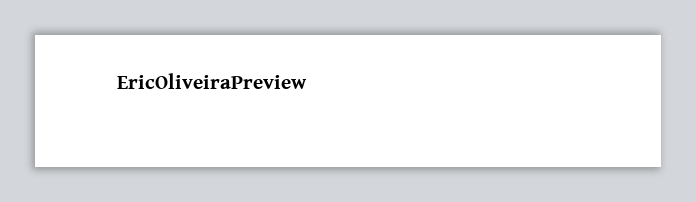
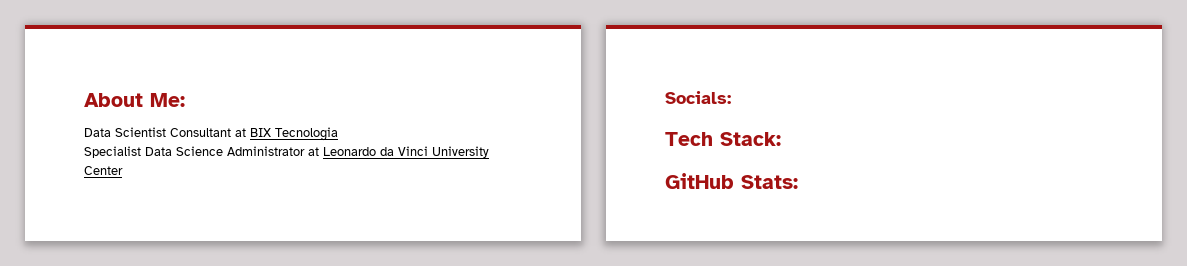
- EricOliveiraPreview
+ About Me:
+ Data Scientist Consultant at BIX Tecnologia
+ Specialist Data Science Administrator at Leonardo da Vinci University Center
+ Socials:
+ Tech Stack:
+ GitHub Stats:

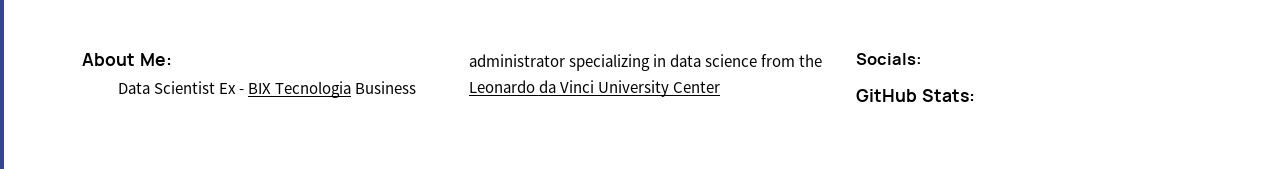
- Data Scientist Consultant at BIX Tecnologia
- Specialist Data Science Administrator at Leonardo da Vinci University Center
+ Data Scientist Ex - BIX Tecnologia Business administrator specializing in data science from the Leonardo da Vinci University Center
- Tech Stack:

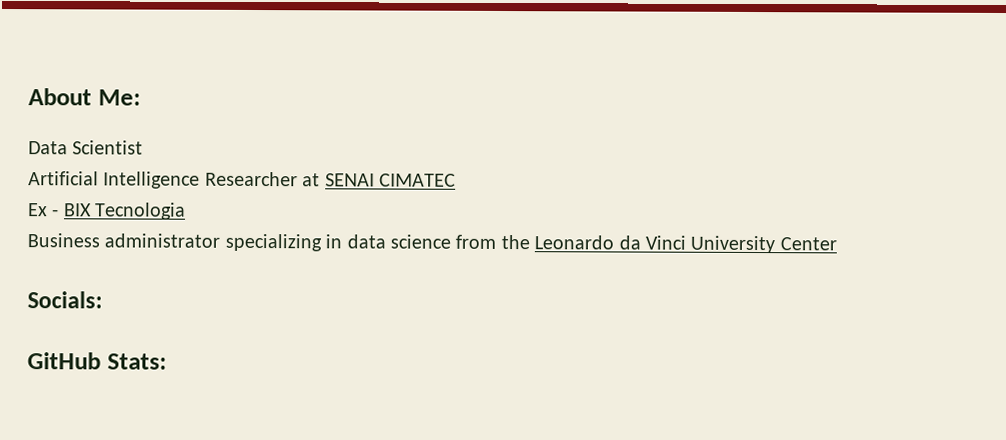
- Data Scientist Ex - BIX Tecnologia Business administrator specializing in data science from the Leonardo da Vinci University Center
+ Data Scientist
+ Artificial Intelligence Researcher at SENAI CIMATEC
+ Ex - BIX Tecnologia
+ Business administrator specializing in data science from the Leonardo da Vinci University Center

